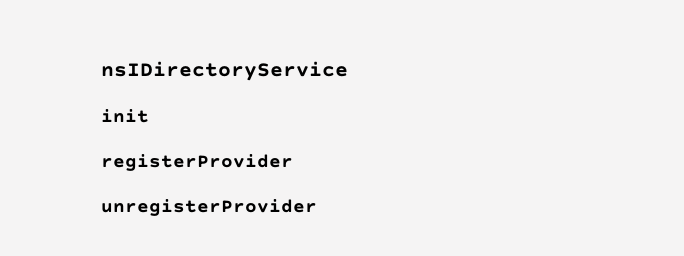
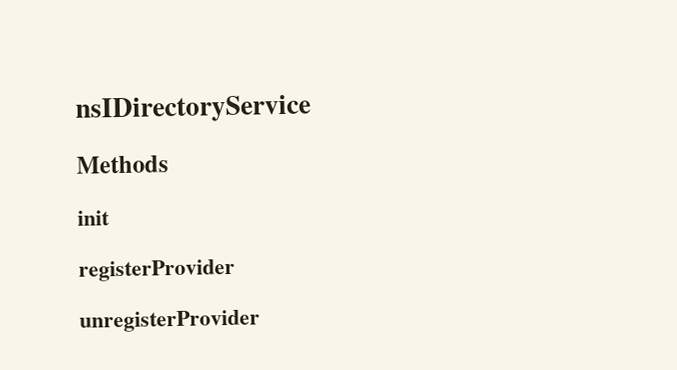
+ Methods

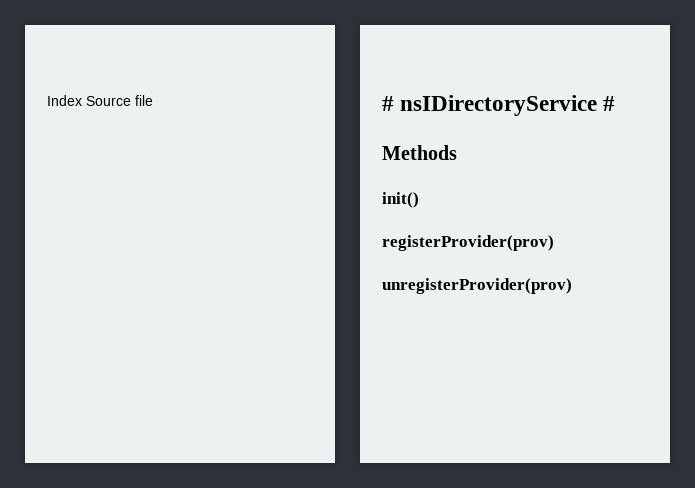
- nsIDirectoryService
+ Index Source file
+ # nsIDirectoryService #
- init
- registerProvider
- unregisterProvider
+ init()
+ registerProvider(prov)
+ unregisterProvider(prov)

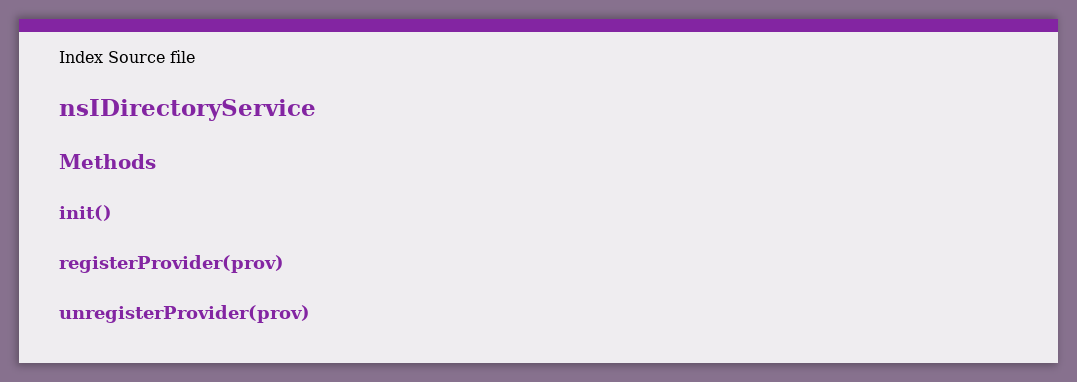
- # nsIDirectoryService #
+ nsIDirectoryService

